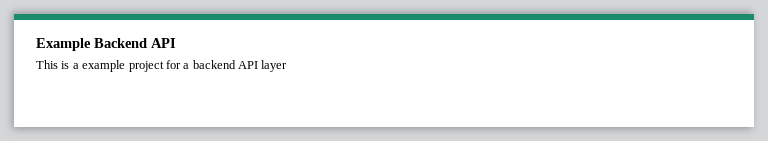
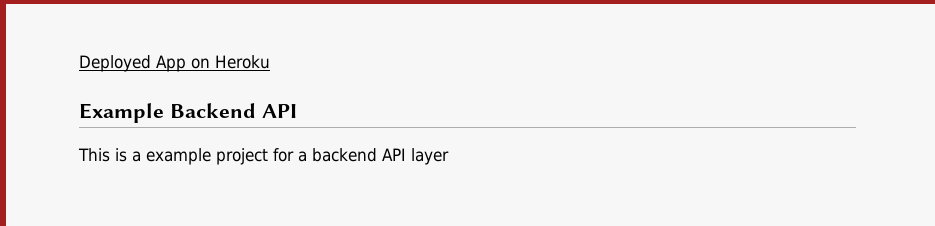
+ Deployed App on Heroku

